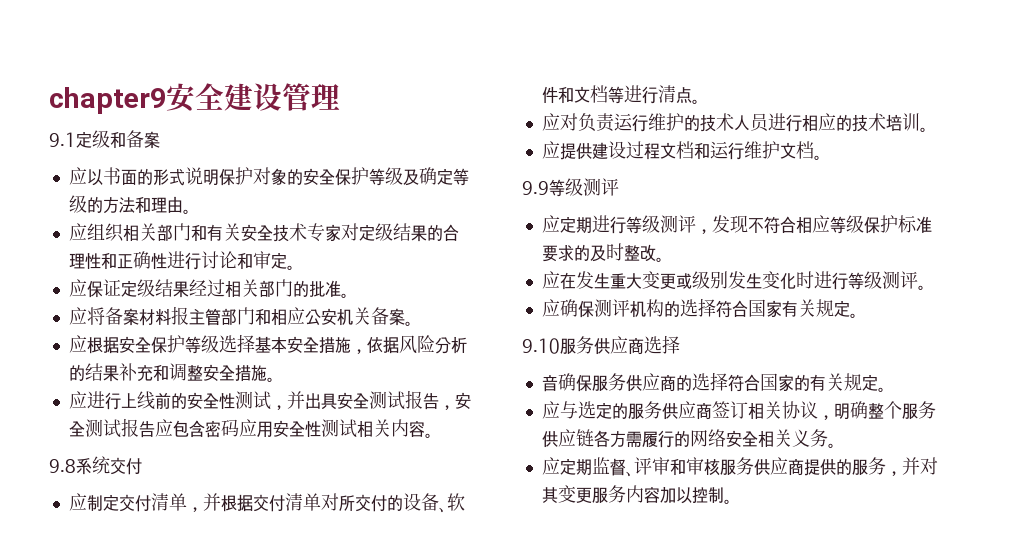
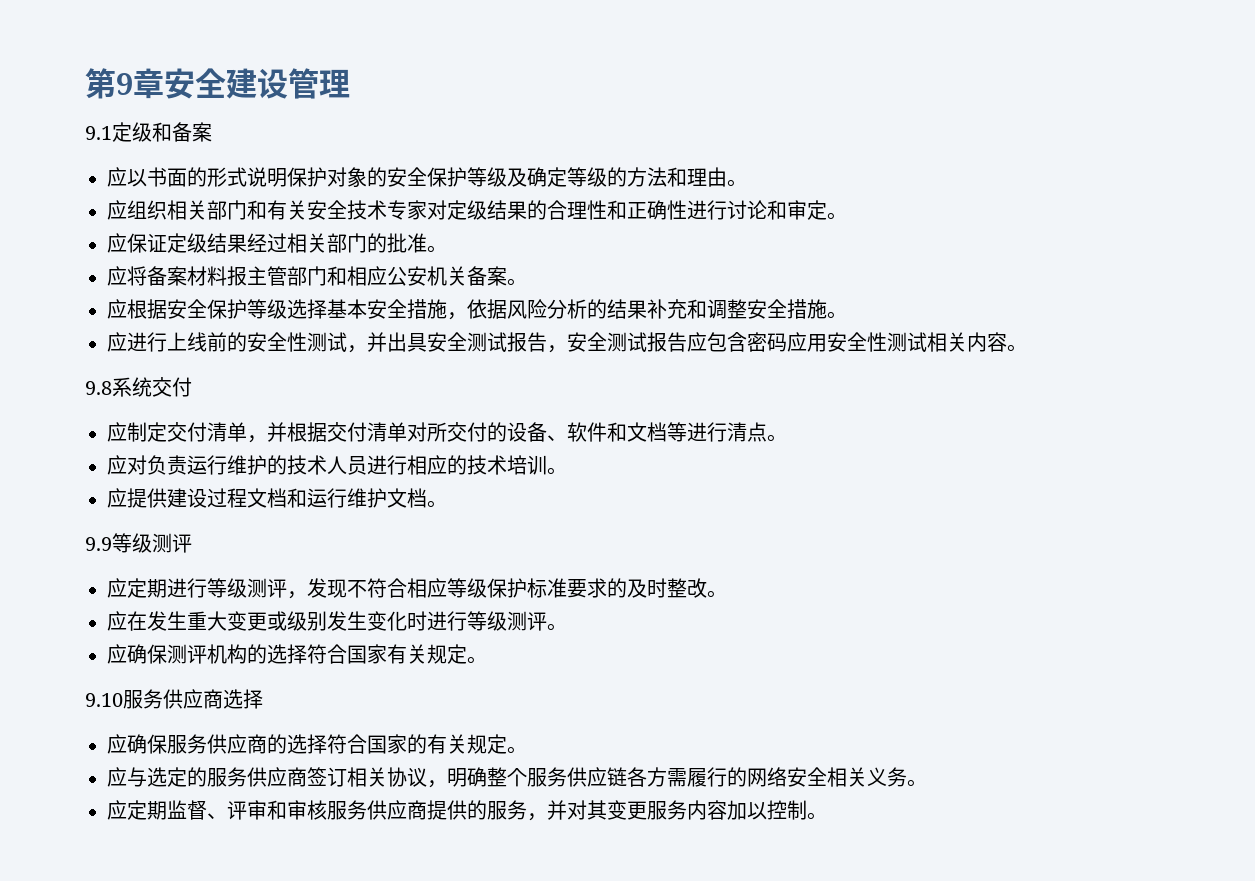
- chapter9安全建设管理
+ 第9章安全建设管理
- 音确保服务供应商的选择符合国家的有关规定。
+ 应确保服务供应商的选择符合国家的有关规定。

